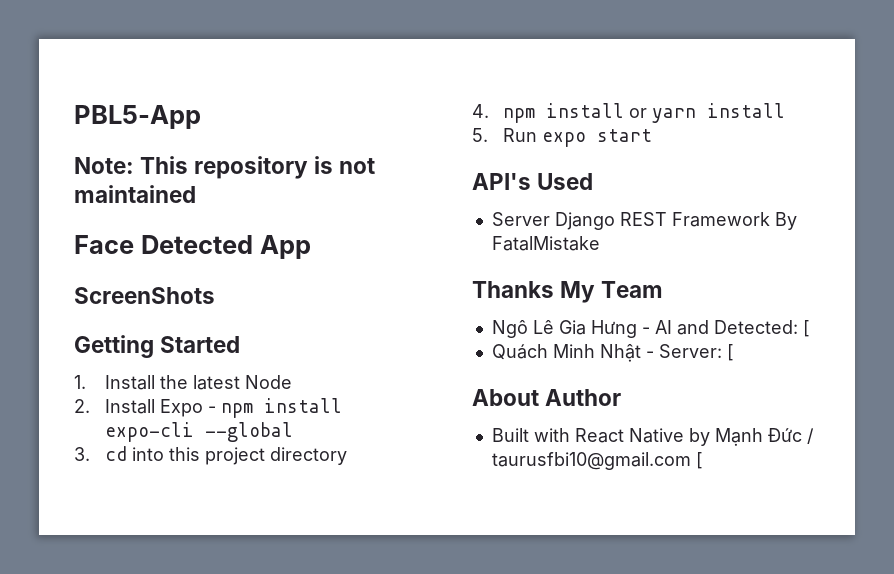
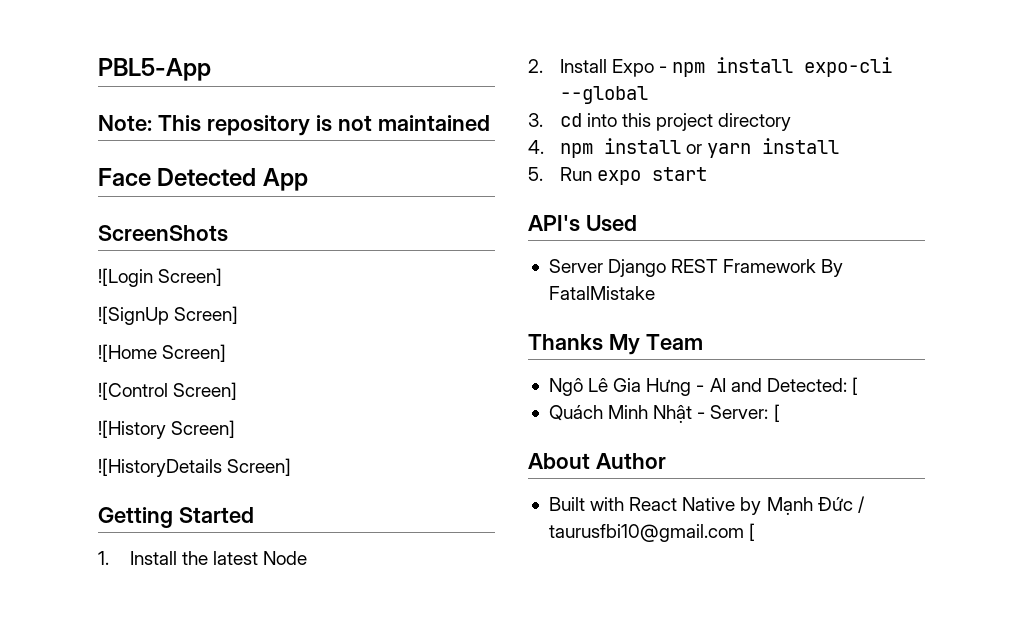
+ ![Login Screen]
+ ![SignUp Screen]
+ ![Home Screen]
+ ![Control Screen]
+ ![History Screen]
+ ![HistoryDetails Screen]

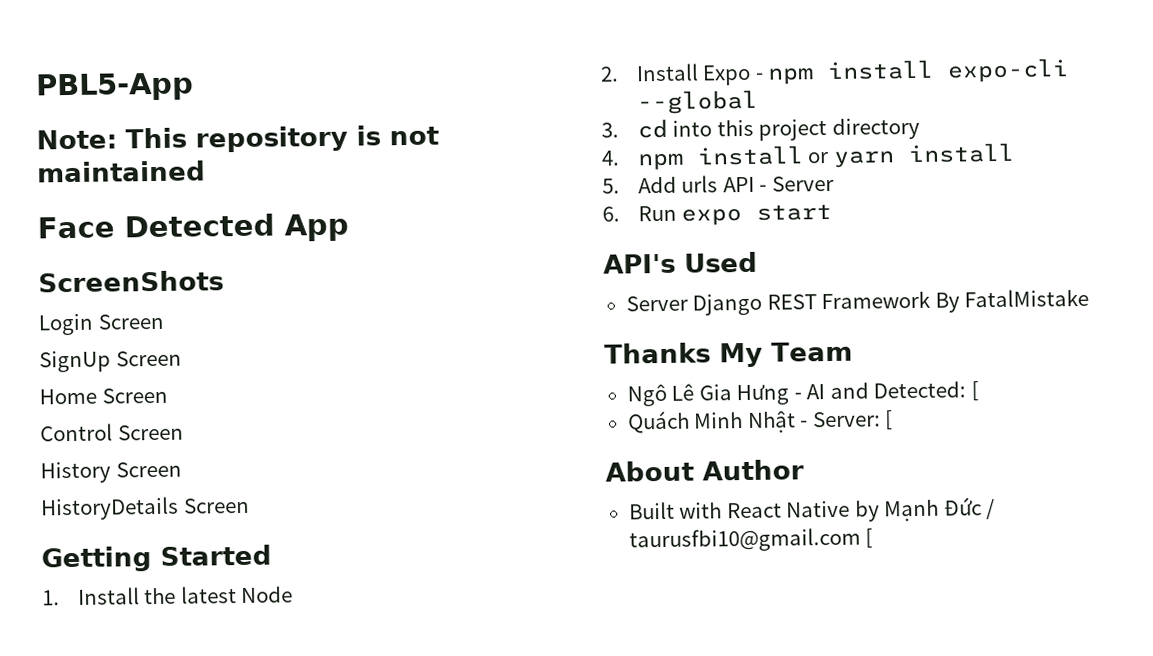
- ![Login Screen]
- ![SignUp Screen]
- ![Home Screen]
- ![Control Screen]
- ![History Screen]
- ![HistoryDetails Screen]
+ Login Screen
+ SignUp Screen
+ Home Screen
+ Control Screen
+ History Screen
+ HistoryDetails Screen
- 5. Run expo start
+ 5. Add urls API - Server
+ 6. Run expo start

